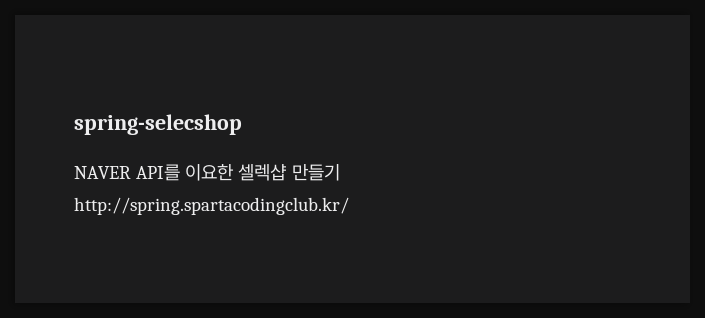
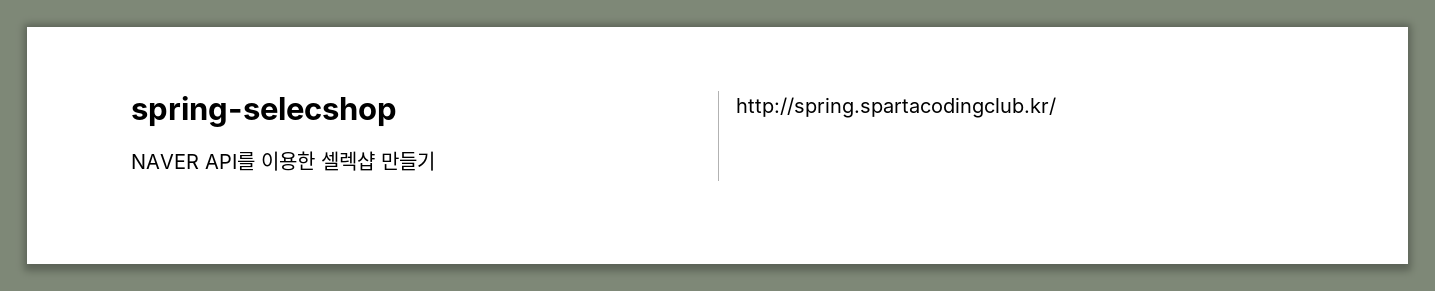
- NAVER API를 이요한 셀렉샵 만들기 http://spring.spartacodingclub.kr/
+ NAVER API를 이용한 셀렉샵 만들기 http://spring.spartacodingclub.kr/

